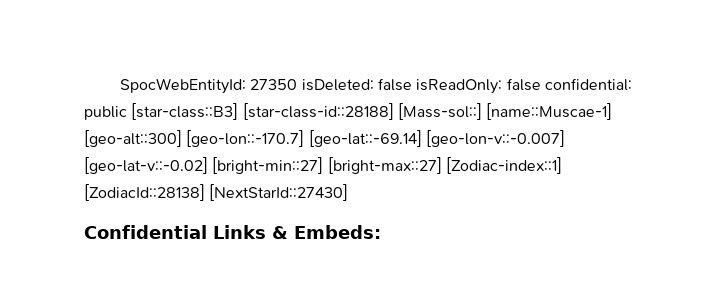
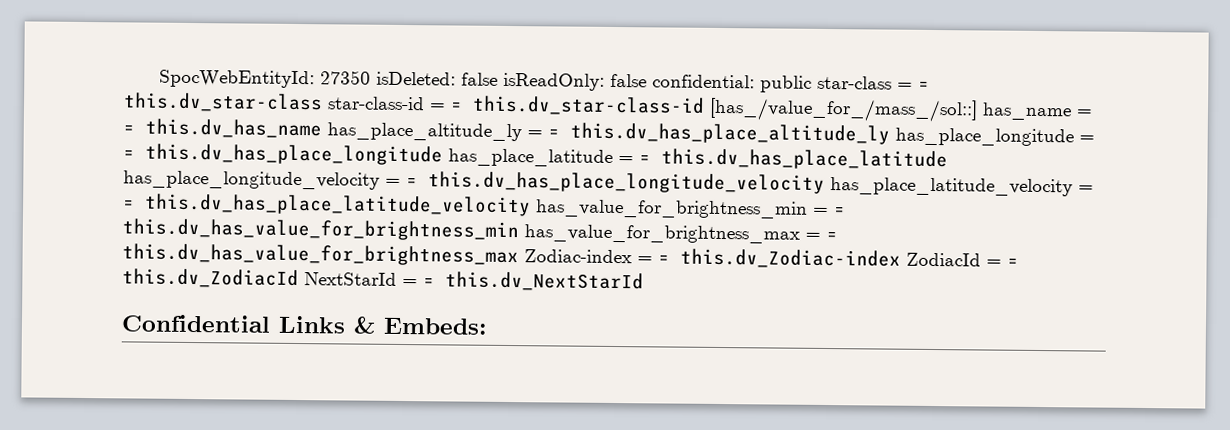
- SpocWebEntityId: 27350 isDeleted: false isReadOnly: false confidential: public [star-class::B3] [star-class-id::28188] [Mass-sol::] [name::Muscae-1] [geo-alt::300] [geo-lon::-170.7] [geo-lat::-69.14] [geo-lon-v::-0.007] [geo-lat-v::-0.02] [bright-min::27] [bright-max::27] [Zodiac-index::1] [ZodiacId::28138] [NextStarId::27430]
+ SpocWebEntityId: 27350 isDeleted: false isReadOnly: false confidential: public star-class = = this.dv_star-class star-class-id = = this.dv_star-class-id [has_/value_for_/mass_/sol::] has_name = = this.dv_has_name has_place_altitude_ly = = this.dv_has_place_altitude_ly has_place_longitude = = this.dv_has_place_longitude has_place_latitude = = this.dv_has_place_latitude has_place_longitude_velocity = = this.dv_has_place_longitude_velocity has_place_latitude_velocity = = this.dv_has_place_latitude_velocity has_value_for_brightness_min = = this.dv_has_value_for_brightness_min has_value_for_brightness_max = = this.dv_has_value_for_brightness_max Zodiac-index = = this.dv_Zodiac-index ZodiacId = = this.dv_ZodiacId NextStarId = = this.dv_NextStarId

